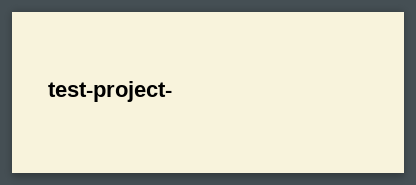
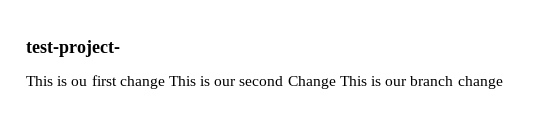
+ This is ou first change This is our second Change This is our branch change

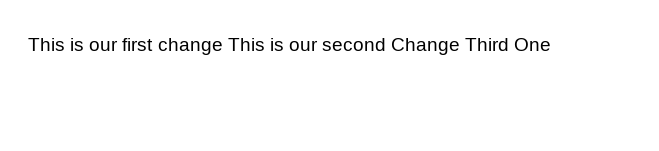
- test-project-
- This is ou first change This is our second Change This is our branch change
+ This is our first change This is our second Change Third One

